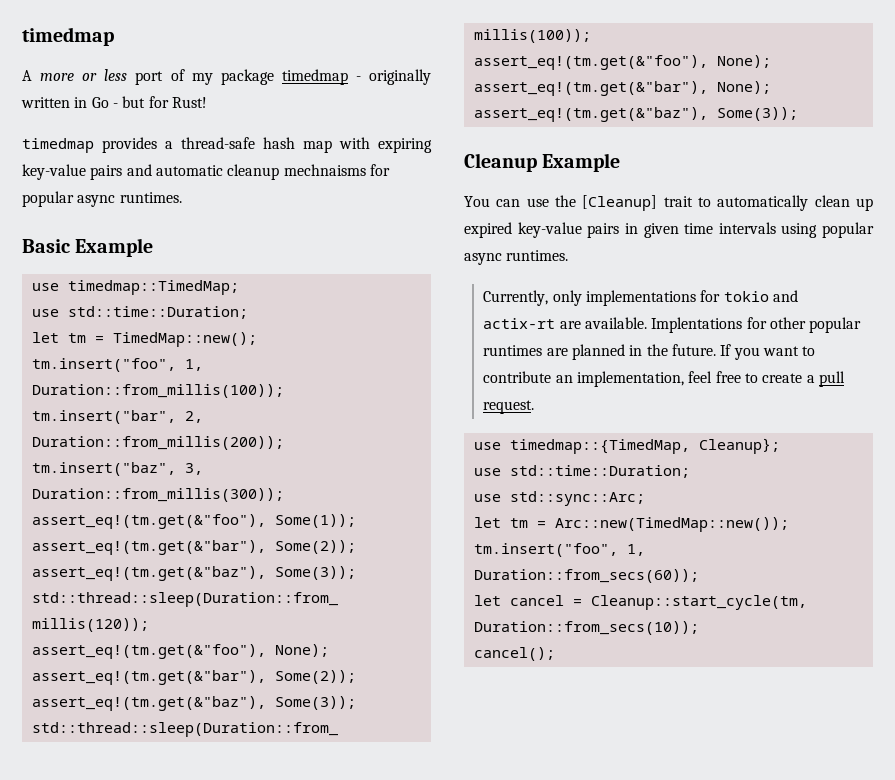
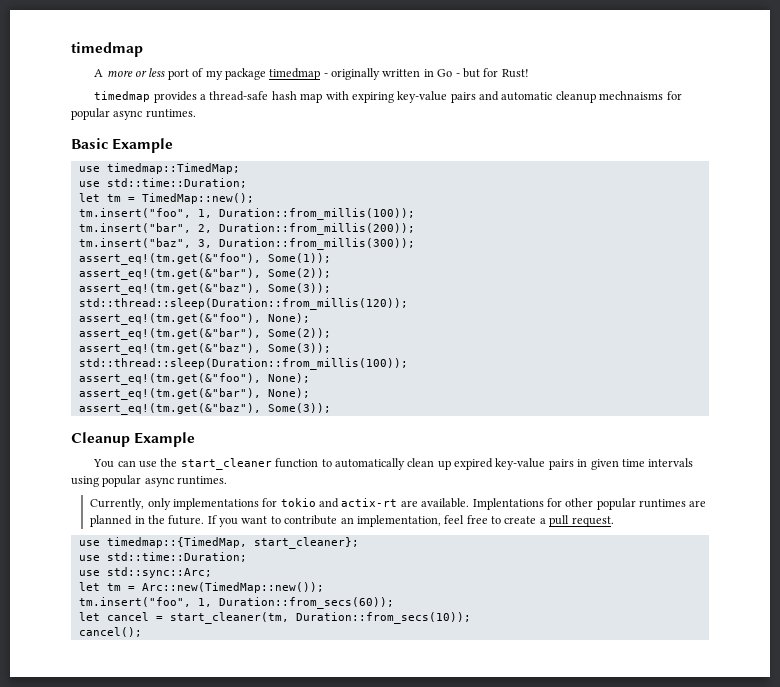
- You can use the [Cleanup] trait to automatically clean up expired key-value pairs in given time intervals using popular async runtimes.
+ You can use the start_cleaner function to automatically clean up expired key-value pairs in given time intervals using popular async runtimes.
- use timedmap::{TimedMap, Cleanup};
+ use timedmap::{TimedMap, start_cleaner};
- let cancel = Cleanup::start_cycle(tm, Duration::from_secs(10));
+ let cancel = start_cleaner(tm, Duration::from_secs(10));

